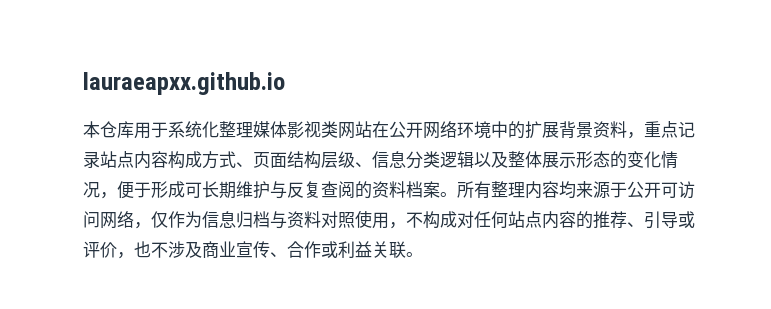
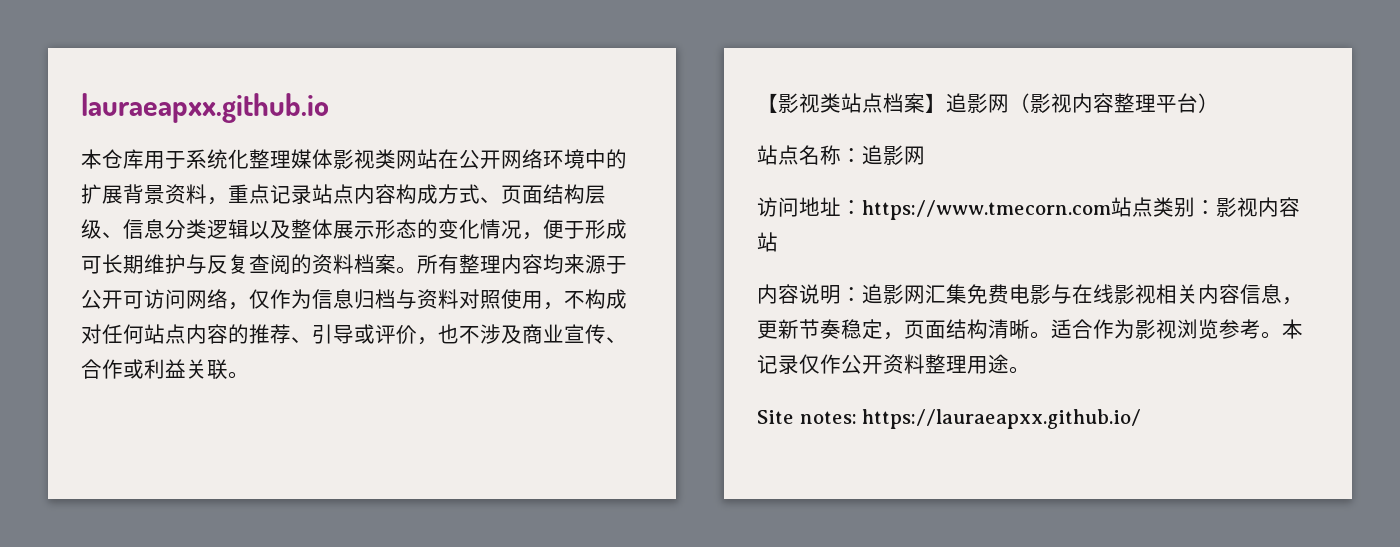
+ 【影视类站点档案】追影网（影视内容整理平台）
+ 站点名称：追影网
+ 访问地址：https://www.tmecorn.com站点类别：影视内容站
+ 内容说明：追影网汇集免费电影与在线影视相关内容信息，更新节奏稳定，页面结构清晰。适合作为影视浏览参考。本记录仅作公开资料整理用途。
+ Site notes: https://lauraeapxx.github.io/

